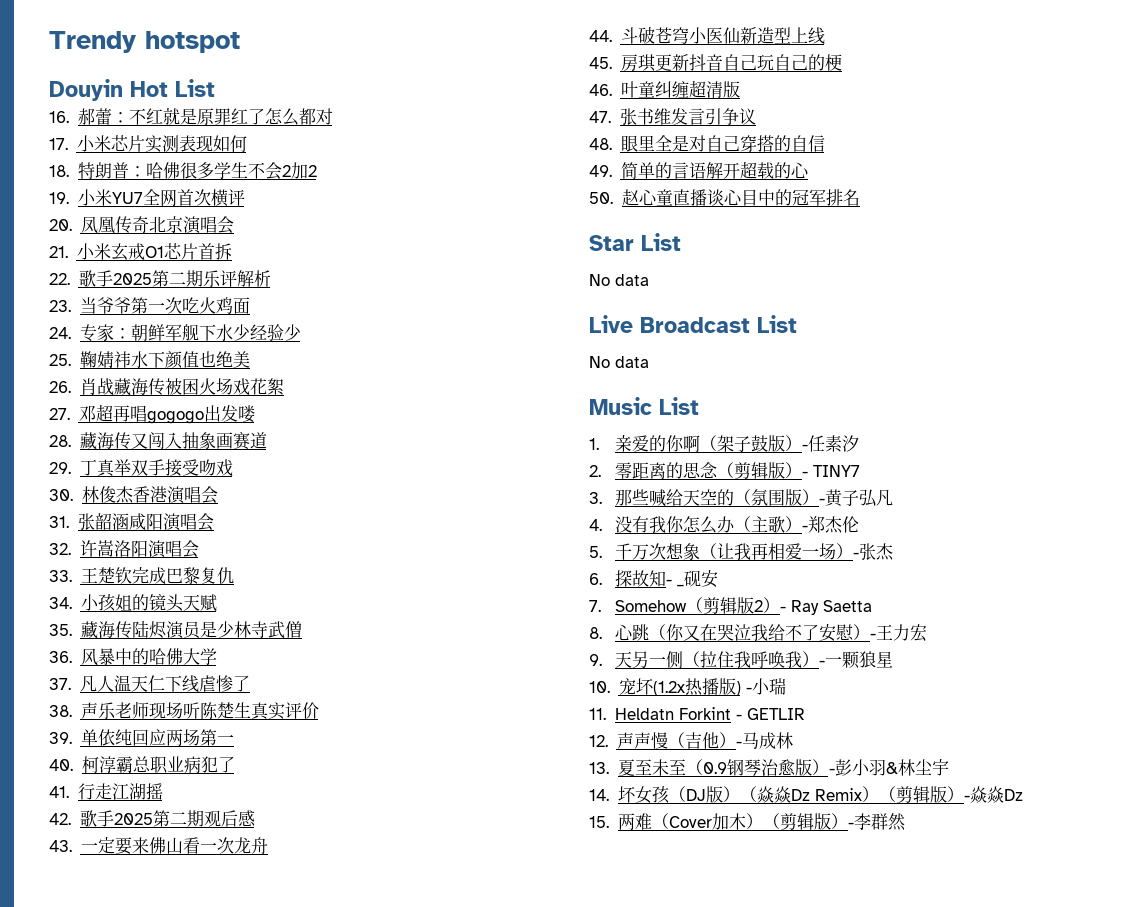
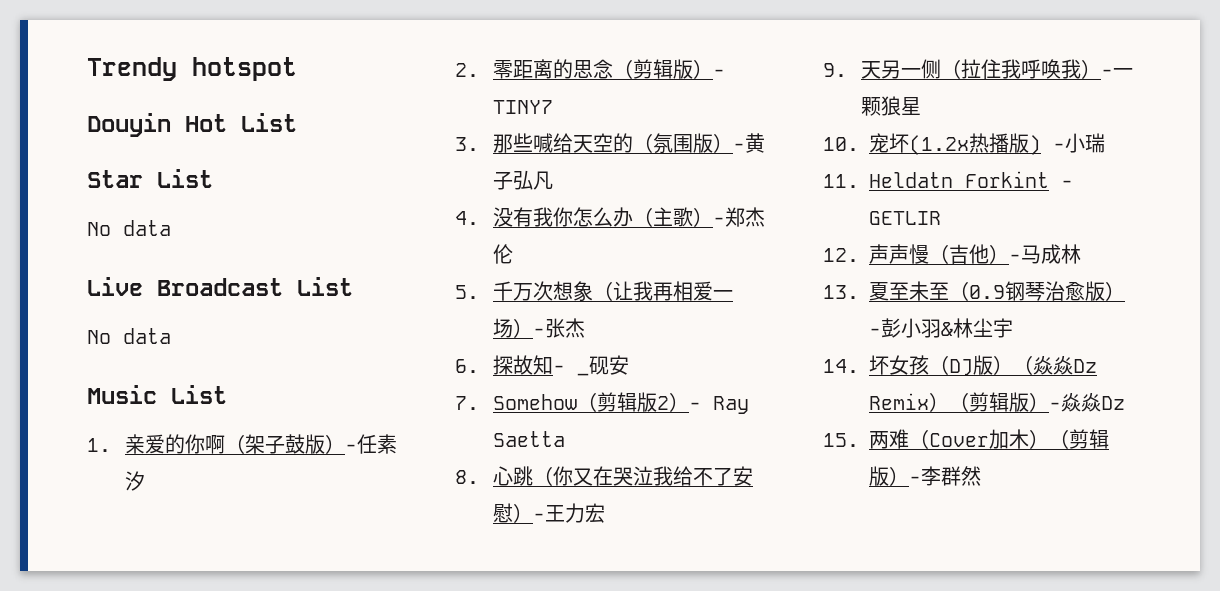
- 16.郝蕾：不红就是原罪红了怎么都对
- 17.小米芯片实测表现如何
- 18.特朗普：哈佛很多学生不会2加2
- 19.小米YU7全网首次横评
- 20.凤凰传奇北京演唱会
- 21.小米玄戒O1芯片首拆
- 22.歌手2025第二期乐评解析
- 23.当爷爷第一次吃火鸡面
- 24.专家：朝鲜军舰下水少经验少
- 25.鞠婧祎水下颜值也绝美
- 26.肖战藏海传被困火场戏花絮
- 27.邓超再唱gogogo出发喽
- 28.藏海传又闯入抽象画赛道
- 29.丁真举双手接受吻戏
- 30.林俊杰香港演唱会
- 31.张韶涵咸阳演唱会
- 32.许嵩洛阳演唱会
- 33.王楚钦完成巴黎复仇
- 34.小孩姐的镜头天赋
- 35.藏海传陆烬演员是少林寺武僧
- 36.风暴中的哈佛大学
- 37.凡人温天仁下线虐惨了
- 38.声乐老师现场听陈楚生真实评价
- 39.单依纯回应两场第一
- 40.柯淳霸总职业病犯了
- 41.行走江湖摇
- 42.歌手2025第二期观后感
- 43.一定要来佛山看一次龙舟
- 44.斗破苍穹小医仙新造型上线
- 45.房琪更新抖音自己玩自己的梗
- 46.叶童纠缠超清版
- 47.张书维发言引争议
- 48.眼里全是对自己穿搭的自信
- 49.简单的言语解开超载的心
- 50.赵心童直播谈心目中的冠军排名

